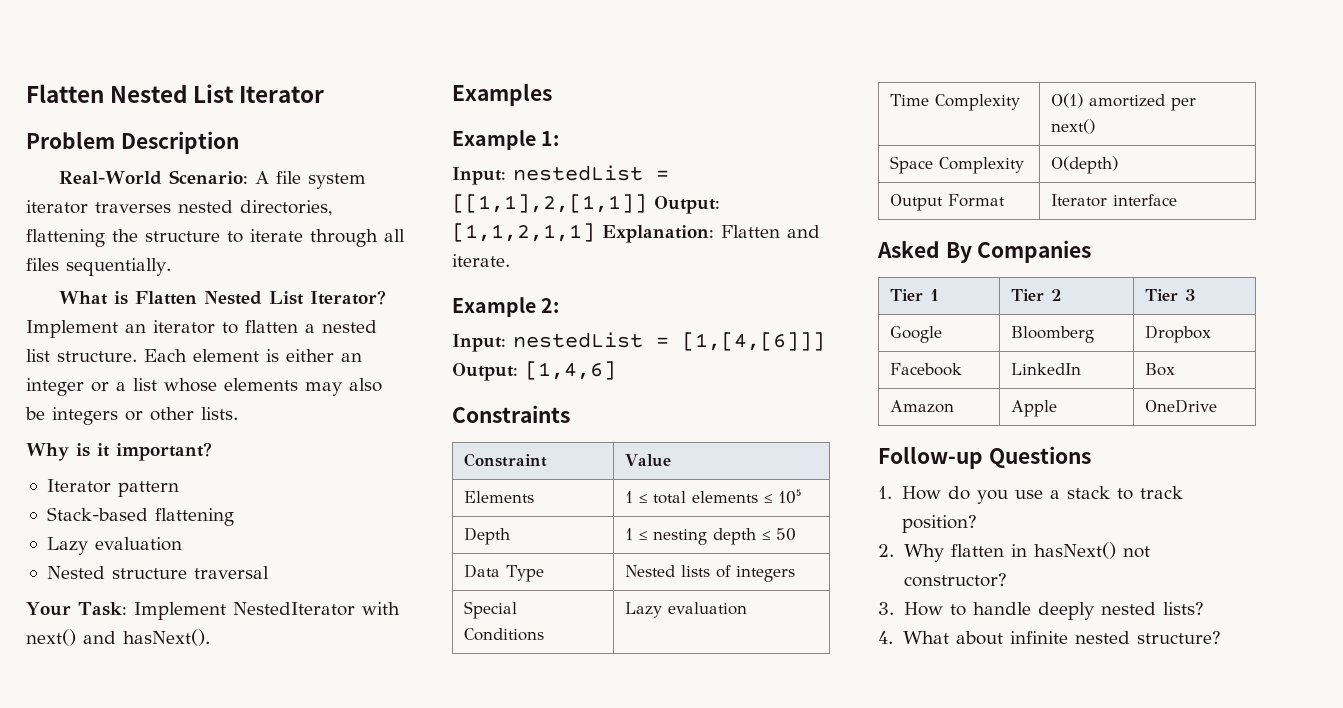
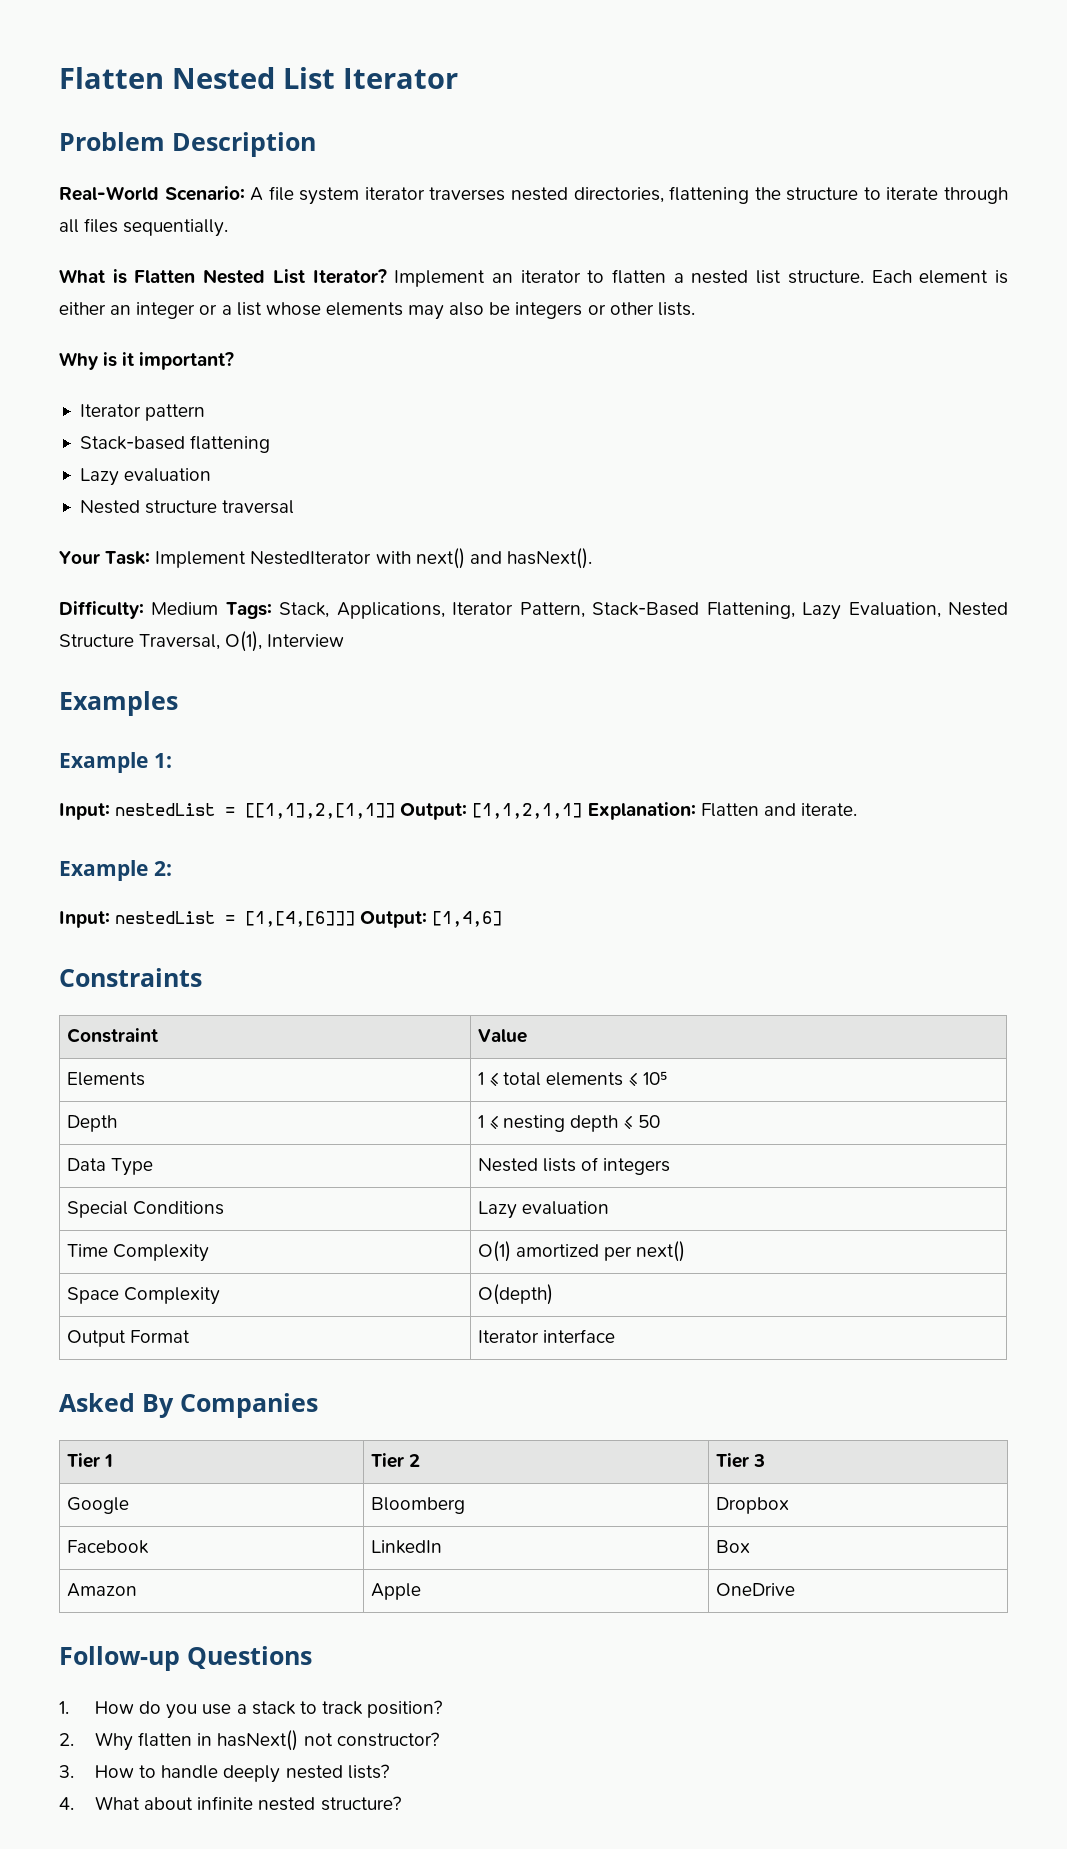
+ Difficulty: Medium Tags: Stack, Applications, Iterator Pattern, Stack-Based Flattening, Lazy Evaluation, Nested Structure Traversal, O(1), Interview

